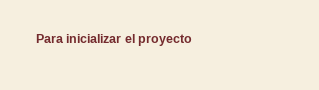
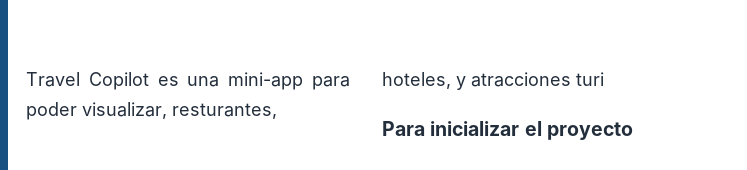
+ Travel Copilot es una mini-app para poder visualizar, resturantes, hoteles, y atracciones turi

